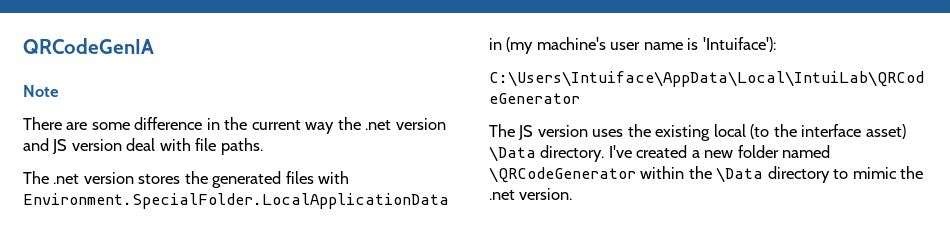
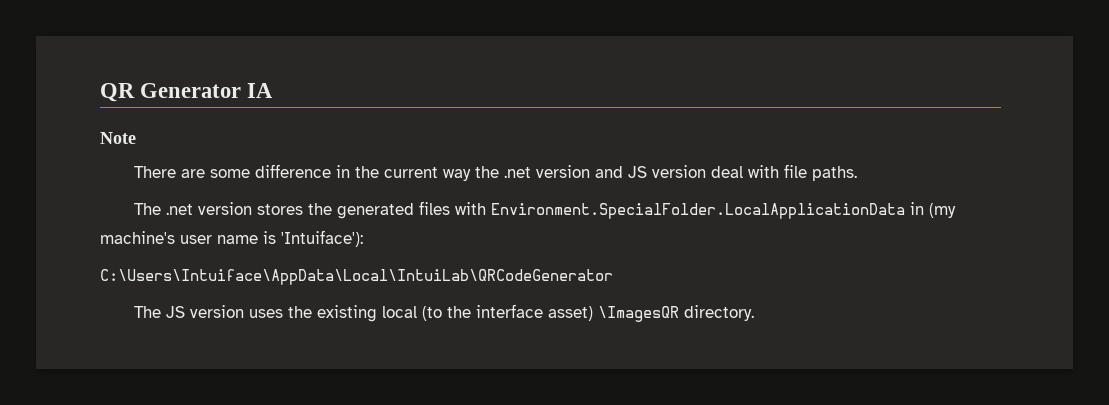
- QRCodeGenIA
+ QR Generator IA
- The JS version uses the existing local (to the interface asset) \Data directory. I've created a new folder named \QRCodeGenerator within the \Data directory to mimic the .net version.
+ The JS version uses the existing local (to the interface asset) \ImagesQR directory.

